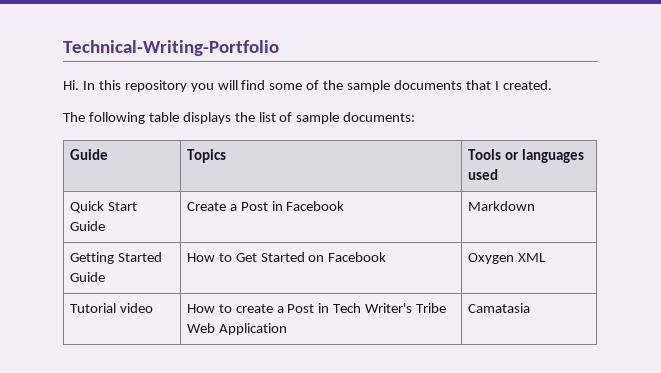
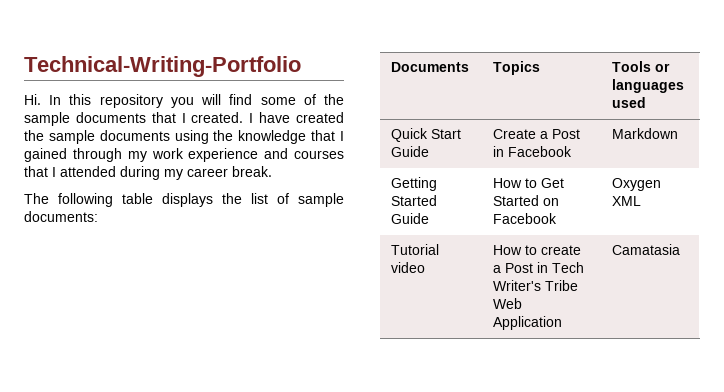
+ I have created the sample documents using the knowledge that I gained through my work experience and courses that I attended during my career break.
- Guide | Topics | Tools or languages used
+ Documents | Topics | Tools or languages used

